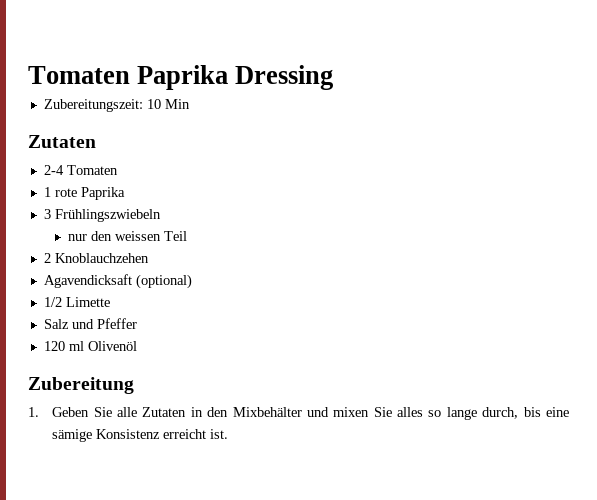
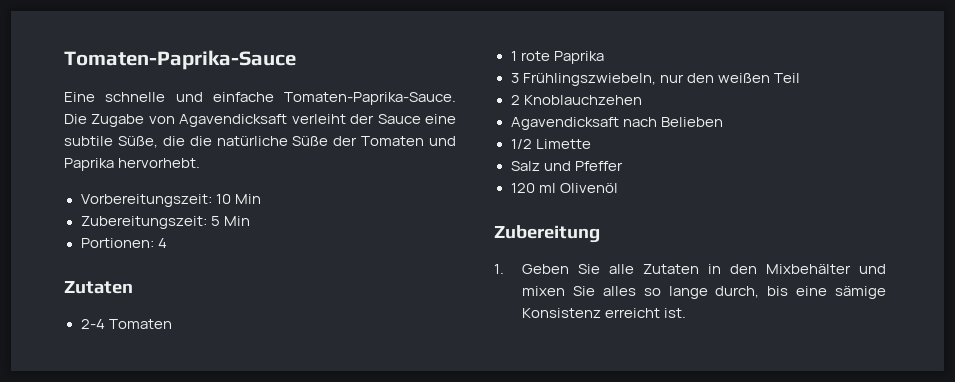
- Tomaten Paprika Dressing
+ Tomaten-Paprika-Sauce
+ Eine schnelle und einfache Tomaten-Paprika-Sauce. Die Zugabe von Agavendicksaft verleiht der Sauce eine subtile Süße, die die natürliche Süße der Tomaten und Paprika hervorhebt.
+ Vorbereitungszeit: 10 Min
- Zubereitungszeit: 10 Min
+ Zubereitungszeit: 5 Min
+ Portionen: 4
- 3 Frühlingszwiebeln
- nur den weissen Teil
+ 3 Frühlingszwiebeln, nur den weißen Teil
- Agavendicksaft (optional)
+ Agavendicksaft nach Belieben

